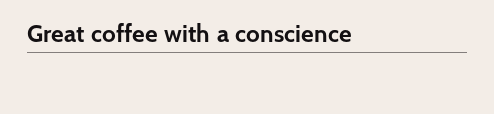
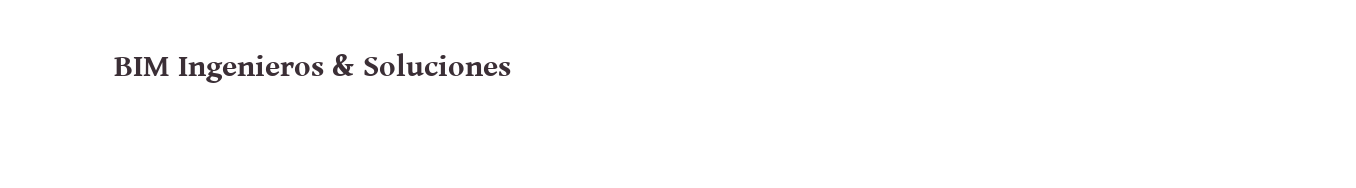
- Great coffee with a conscience
+ BIM Ingenieros & Soluciones

